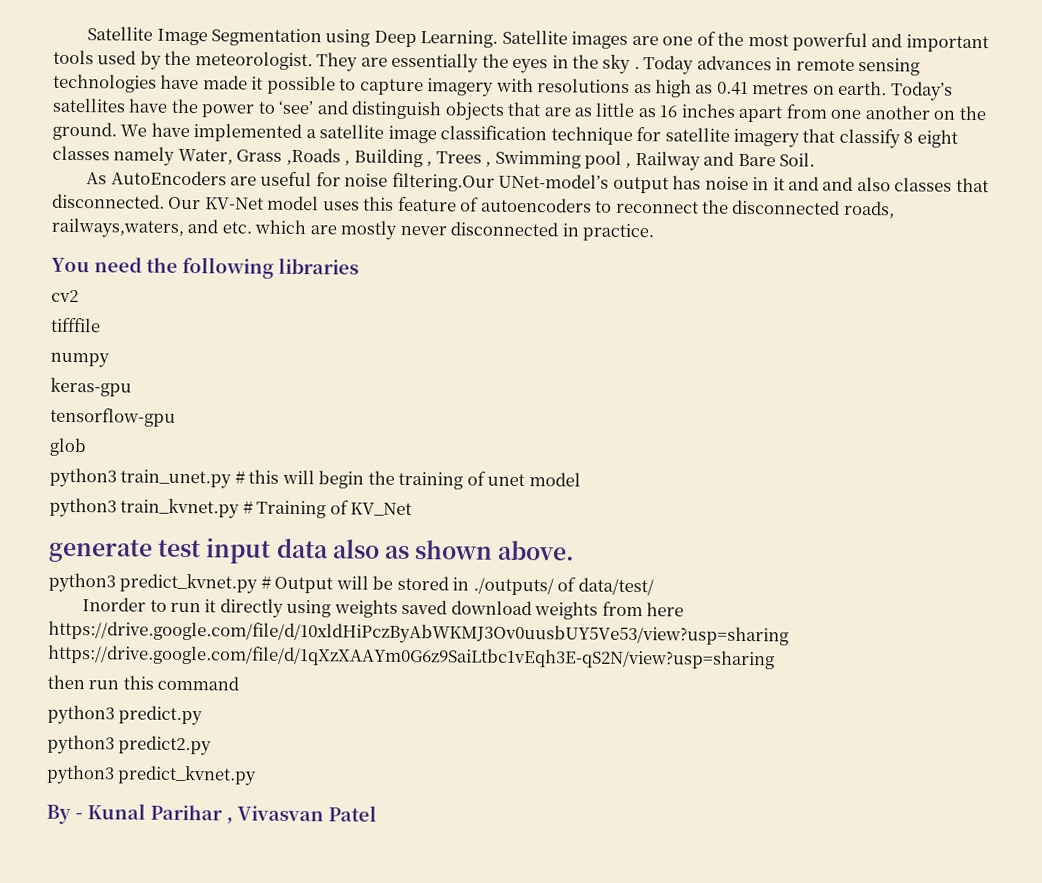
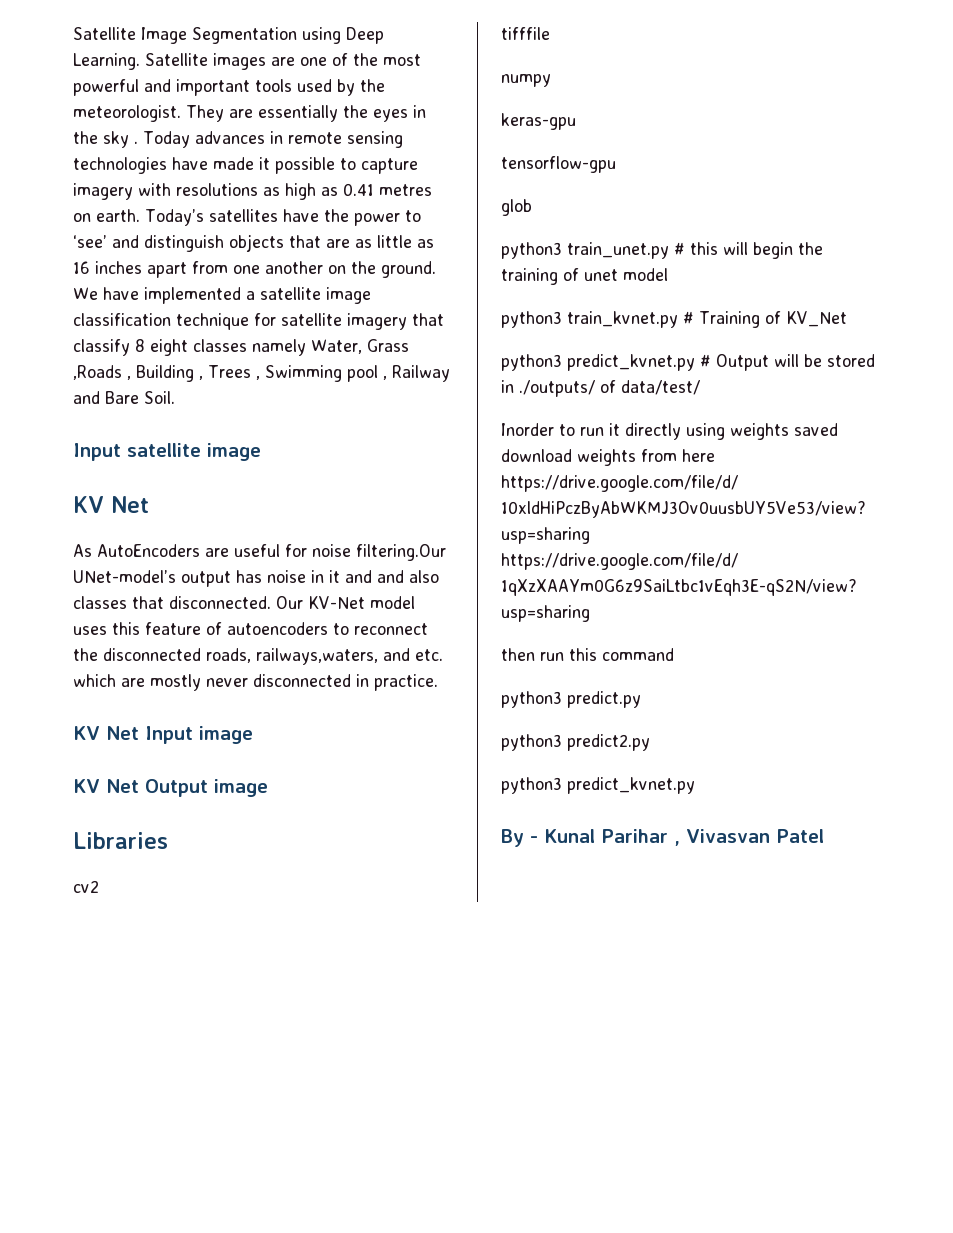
+ Input satellite image
+ KV Net
- You need the following libraries
+ KV Net Input image
+ KV Net Output image
+ Libraries
- generate test input data also as shown above.

